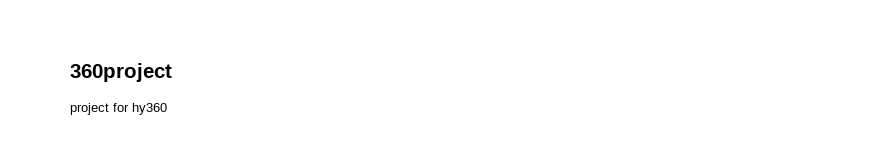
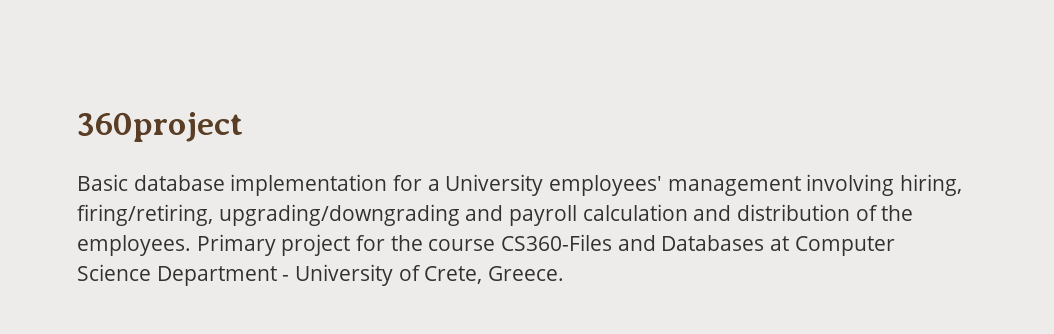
- project for hy360
+ Basic database implementation for a University employees' management involving hiring, firing/retiring, upgrading/downgrading and payroll calculation and distribution of the employees. Primary project for the course CS360-Files and Databases at Computer Science Department - University of Crete, Greece.

